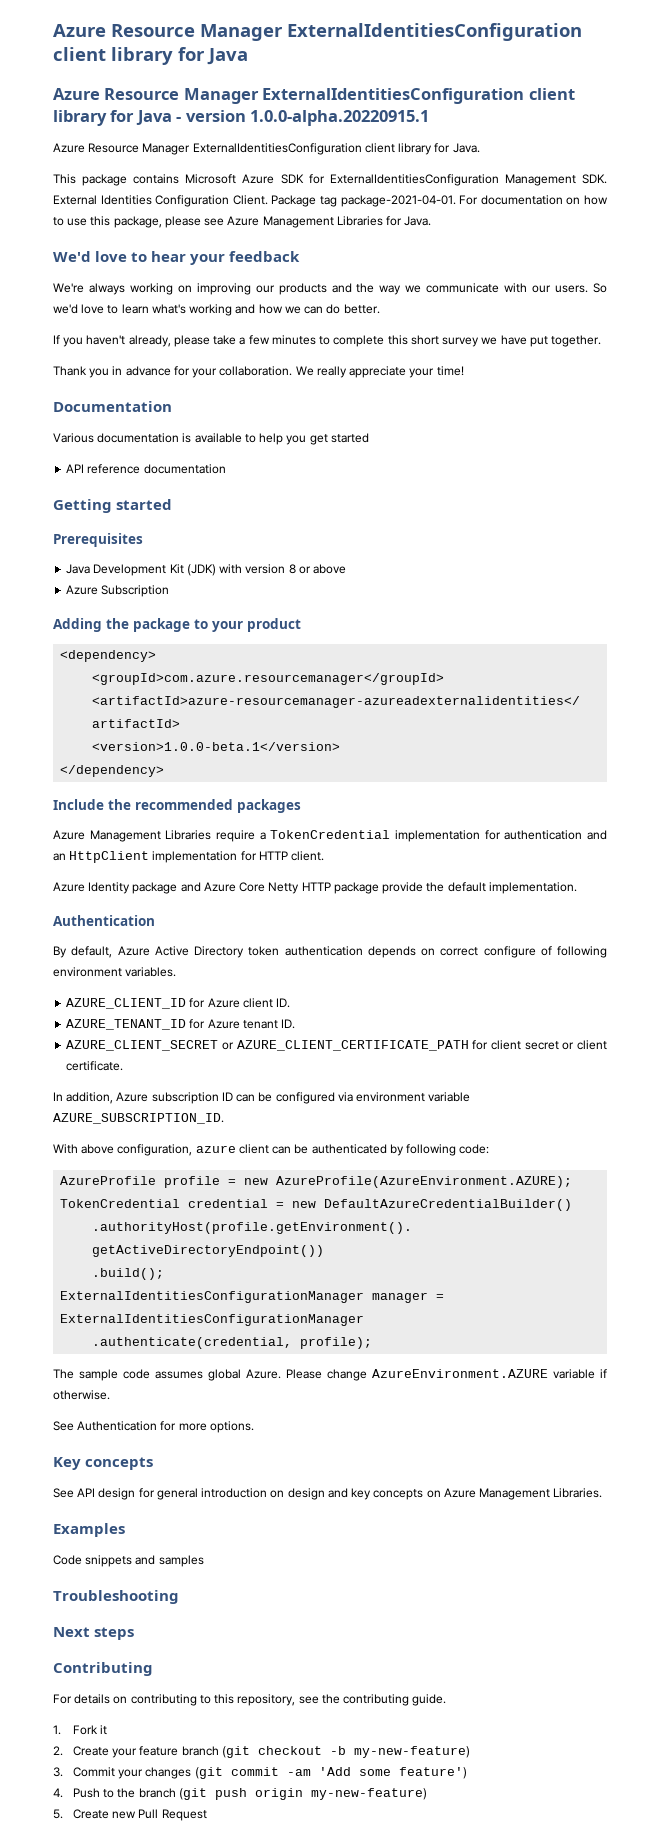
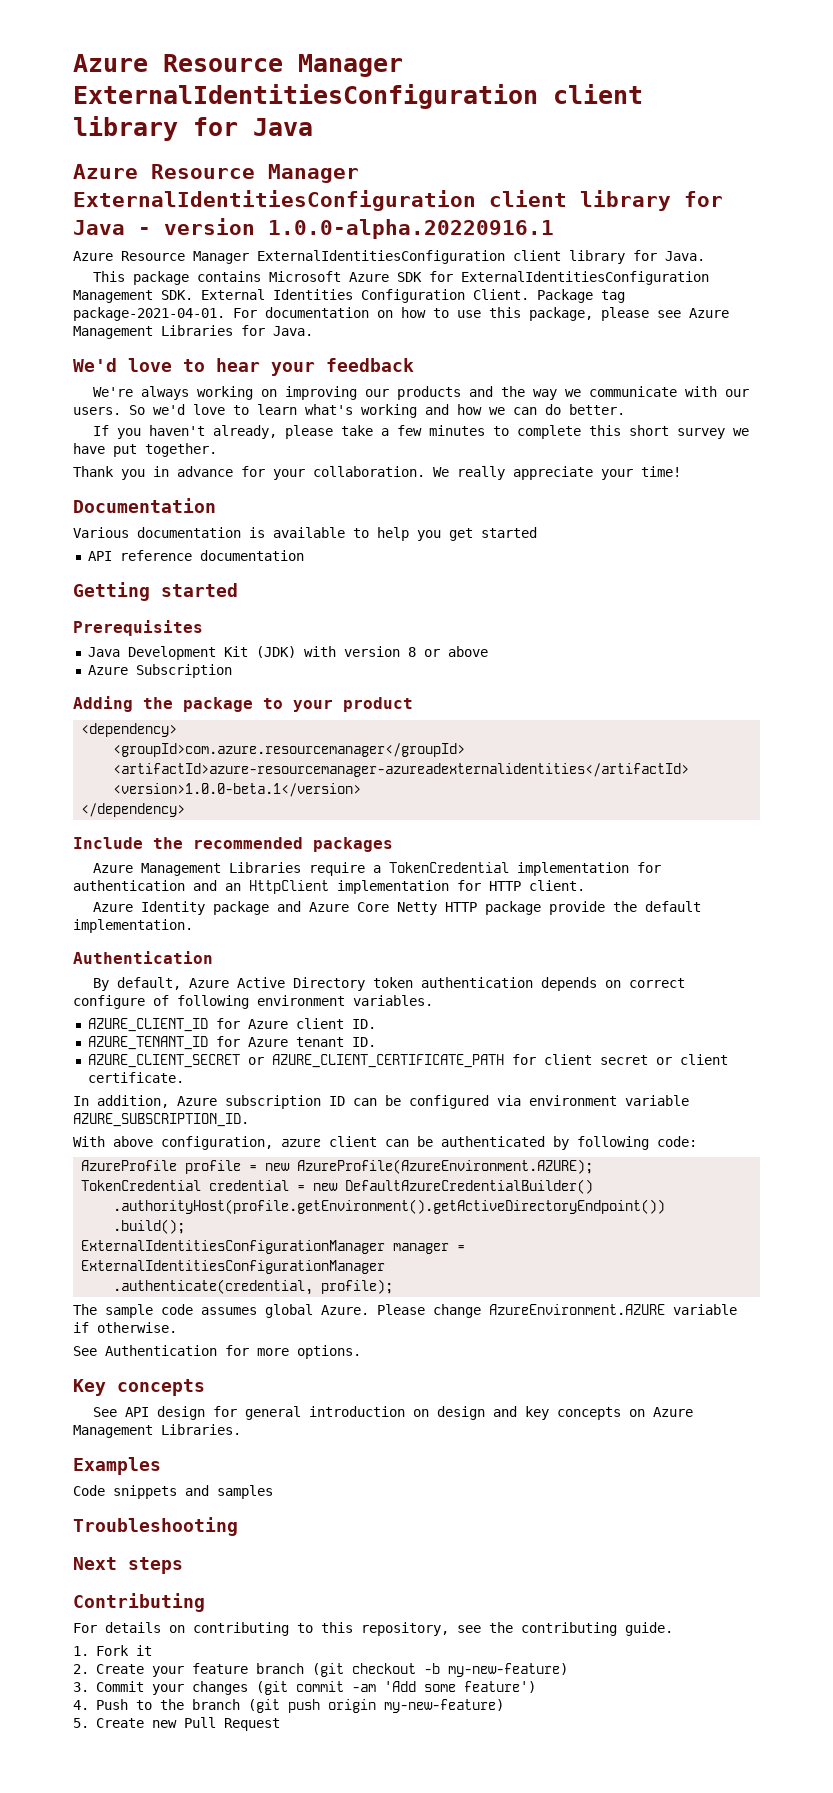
- Azure Resource Manager ExternalIdentitiesConfiguration client library for Java - version 1.0.0-alpha.20220915.1
+ Azure Resource Manager ExternalIdentitiesConfiguration client library for Java - version 1.0.0-alpha.20220916.1

